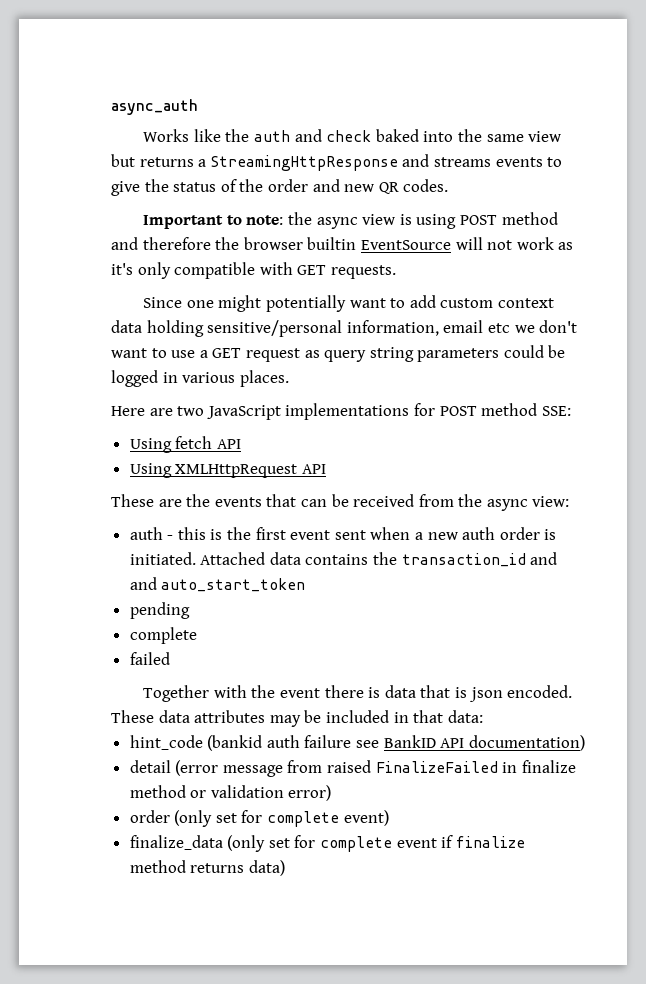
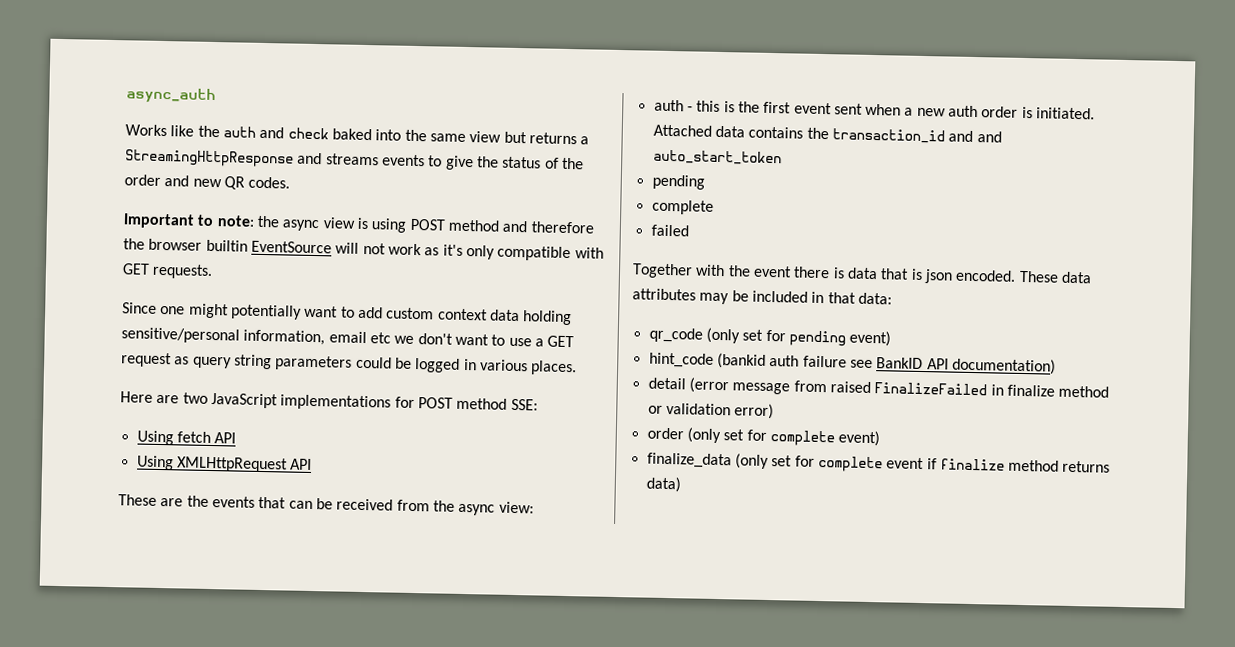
+ qr_code (only set for pending event)

